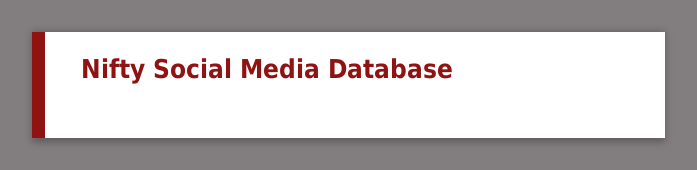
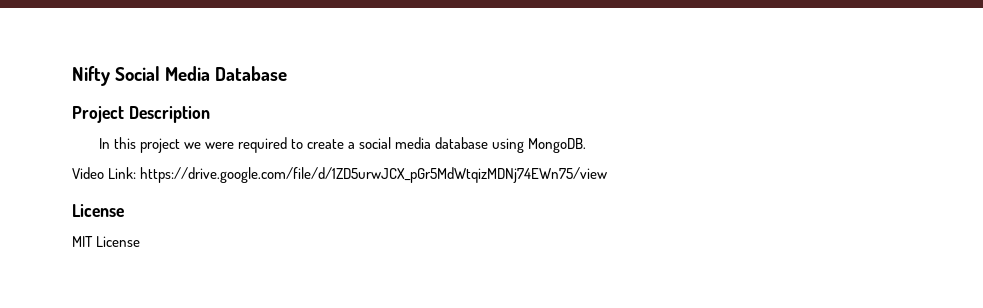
+ Project Description
+ In this project we were required to create a social media database using MongoDB.
+ Video Link: https://drive.google.com/file/d/1ZD5urwJCX_pGr5MdWtqizMDNj74EWn75/view
+ License
+ MIT License

